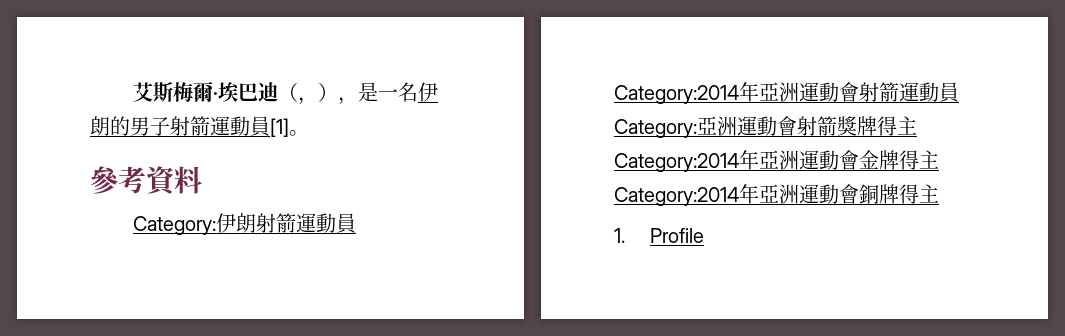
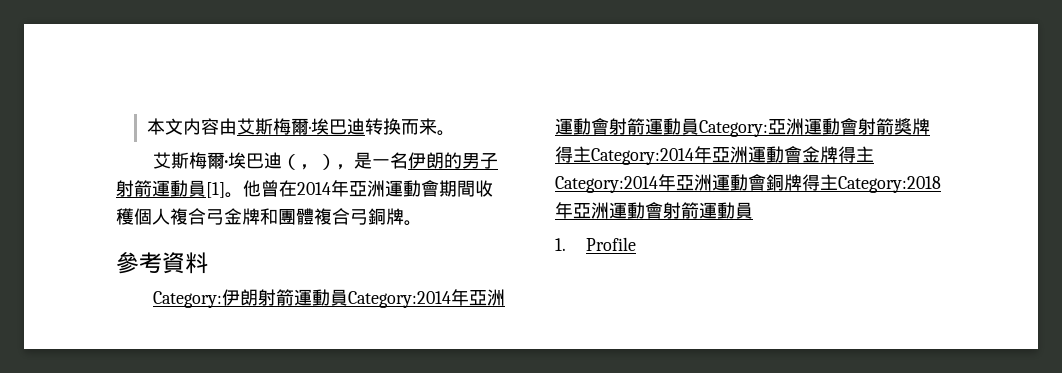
+ 本文内容由艾斯梅爾·埃巴迪转换而来。
+ 他曾在2014年亞洲運動會期間收穫個人複合弓金牌和團體複合弓銅牌。
- Category:伊朗射箭運動員Category:2014年亞洲運動會射箭運動員Category:亞洲運動會射箭獎牌得主Category:2014年亞洲運動會金牌得主Category:2014年亞洲運動會銅牌得主
+ Category:伊朗射箭運動員Category:2014年亞洲運動會射箭運動員Category:亞洲運動會射箭獎牌得主Category:2014年亞洲運動會金牌得主Category:2014年亞洲運動會銅牌得主Category:2018年亞洲運動會射箭運動員

